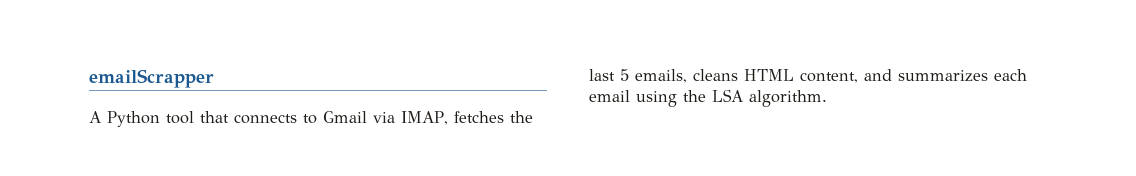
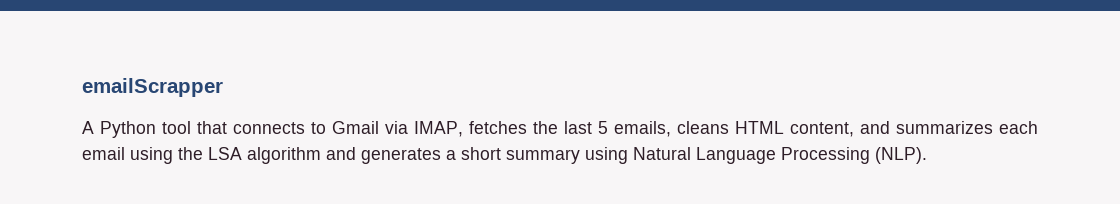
- A Python tool that connects to Gmail via IMAP, fetches the last 5 emails, cleans HTML content, and summarizes each email using the LSA algorithm.
+ A Python tool that connects to Gmail via IMAP, fetches the last 5 emails, cleans HTML content, and summarizes each email using the LSA algorithm and generates a short summary using Natural Language Processing (NLP).

